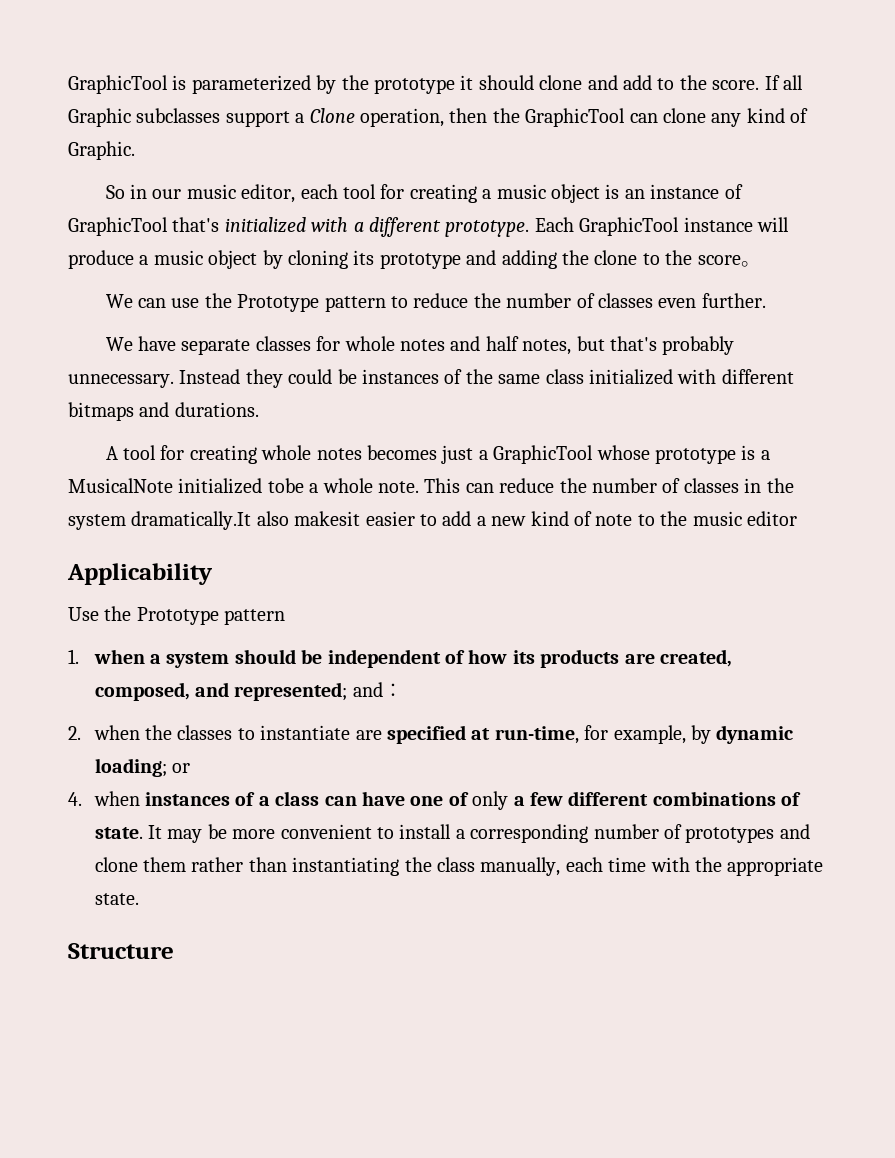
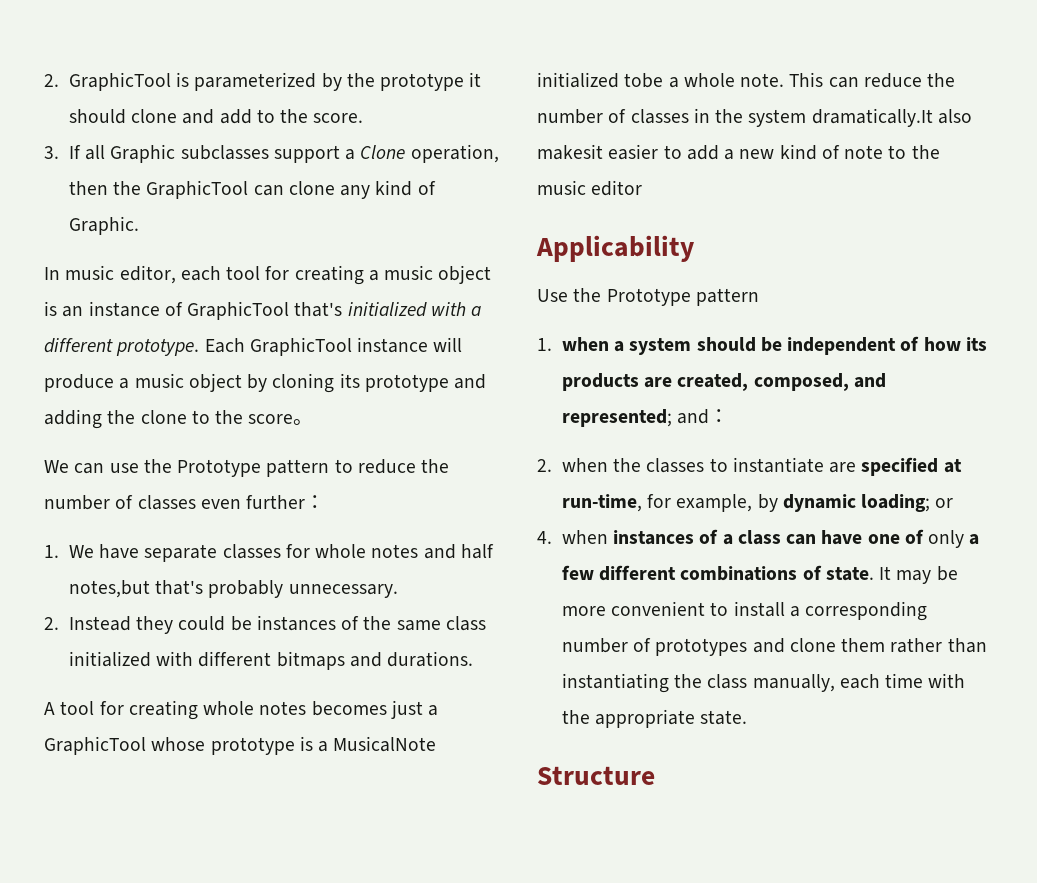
- GraphicTool is parameterized by the prototype it should clone and add to the score. If all Graphic subclasses support a Clone operation, then the GraphicTool can clone any kind of Graphic.
+ 2. GraphicTool is parameterized by the prototype it should clone and add to the score.
+ 3. If all Graphic subclasses support a Clone operation, then the GraphicTool can clone any kind of Graphic.
- So in our music editor, each tool for creating a music object is an instance of GraphicTool that's initialized with a different prototype.
+ In music editor, each tool for creating a music object is an instance of GraphicTool that's initialized with a different prototype.
- We can use the Prototype pattern to reduce the number of classes even further.
- We have separate classes for whole notes and half notes, but that's probably unnecessary. Instead they could be instances of the same class initialized with different bitmaps and durations.
+ We can use the Prototype pattern to reduce the number of classes even further：
+ 1. We have separate classes for whole notes and half notes,but that's probably unnecessary.
+ 2. Instead they could be instances of the same class initialized with different bitmaps and durations.

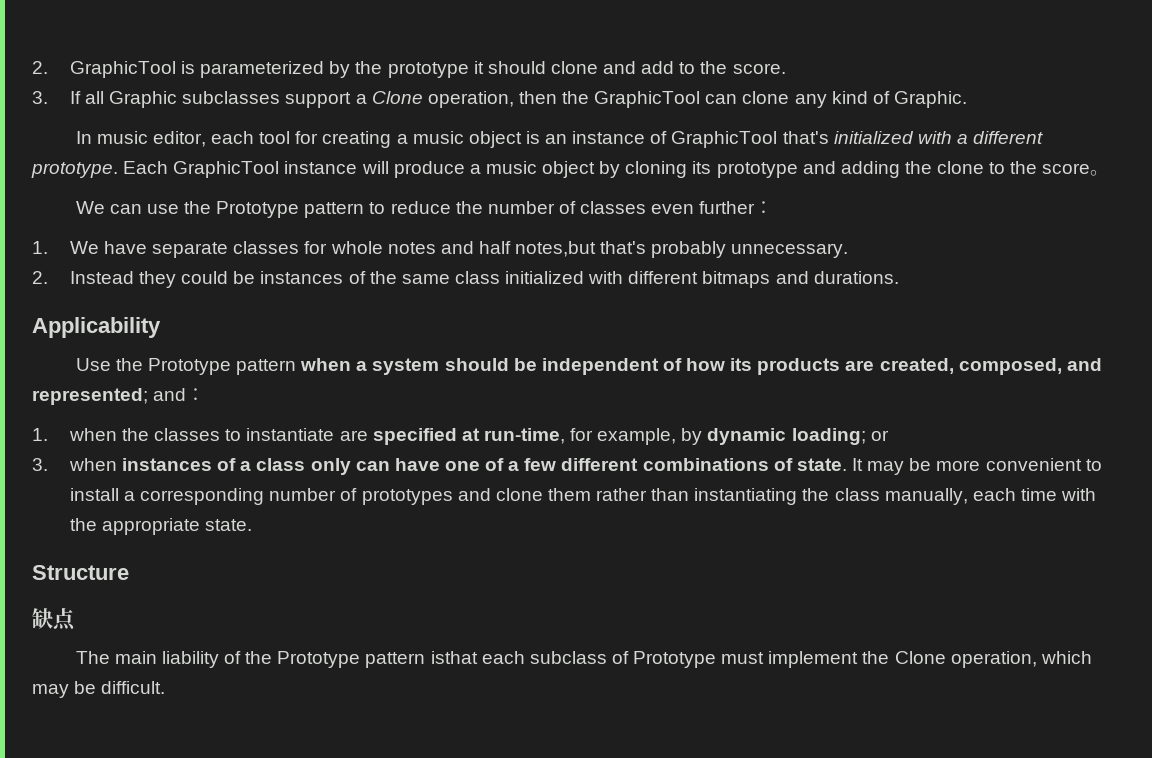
- A tool for creating whole notes becomes just a GraphicTool whose prototype is a MusicalNote initialized tobe a whole note. This can reduce the number of classes in the system dramatically.It also makesit easier to add a new kind of note to the music editor
- Use the Prototype pattern
- 1. when a system should be independent of how its products are created, composed, and represented; and：
+ Use the Prototype pattern when a system should be independent of how its products are created, composed, and represented; and：
- 2. when the classes to instantiate are specified at run-time, for example, by dynamic loading; or
+ 1. when the classes to instantiate are specified at run-time, for example, by dynamic loading; or
- 4. when instances of a class can have one of only a few different combinations of state.
+ 3. when instances of a class only can have one of a few different combinations of state.
+ 缺点
+ The main liability of the Prototype pattern isthat each subclass of Prototype must implement the Clone operation, which may be difficult.

